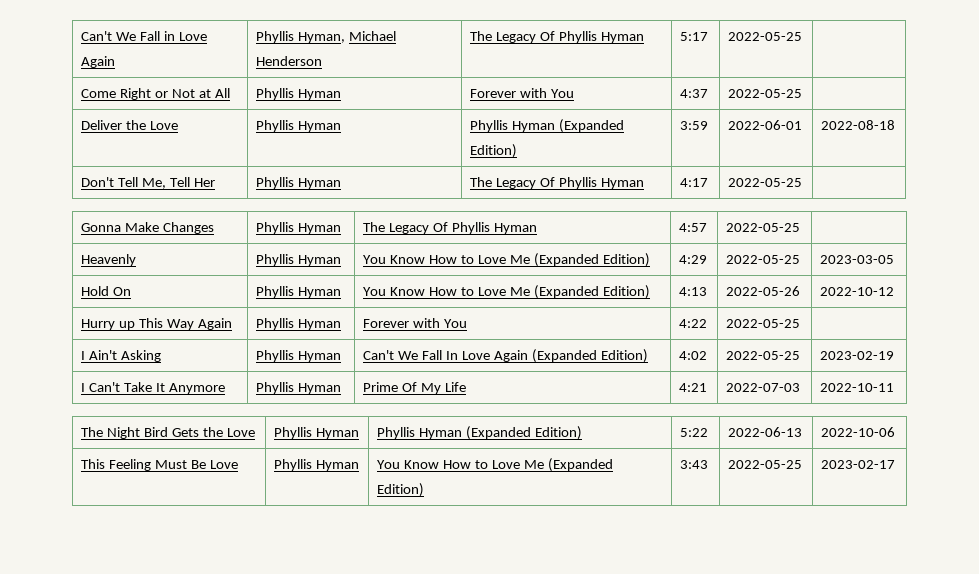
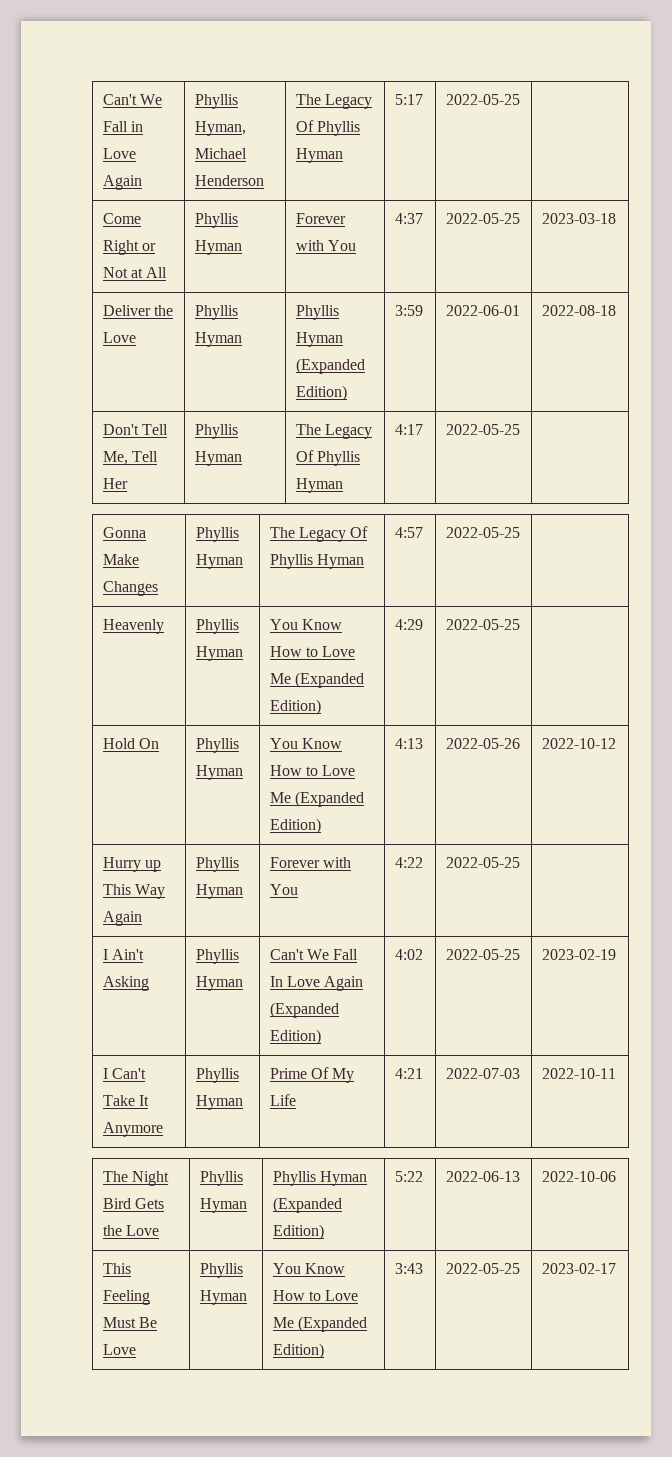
- Come Right or Not at All | Phyllis Hyman | Forever with You | 4:37 | 2022-05-25 |
+ Come Right or Not at All | Phyllis Hyman | Forever with You | 4:37 | 2022-05-25 | 2023-03-18
- Heavenly | Phyllis Hyman | You Know How to Love Me (Expanded Edition) | 4:29 | 2022-05-25 | 2023-03-05
+ Heavenly | Phyllis Hyman | You Know How to Love Me (Expanded Edition) | 4:29 | 2022-05-25 |

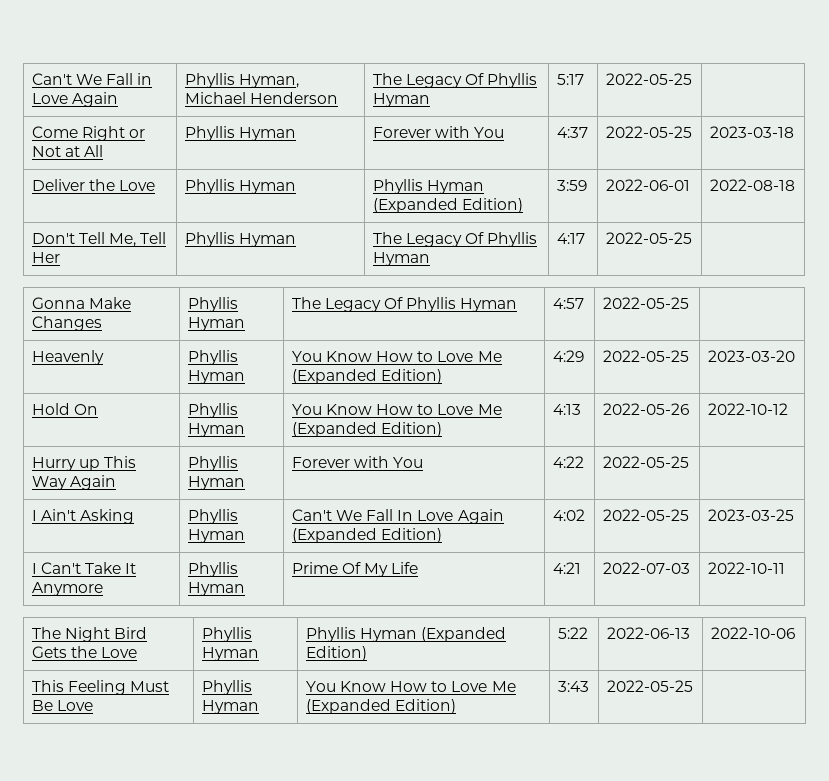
- Heavenly | Phyllis Hyman | You Know How to Love Me (Expanded Edition) | 4:29 | 2022-05-25 |
+ Heavenly | Phyllis Hyman | You Know How to Love Me (Expanded Edition) | 4:29 | 2022-05-25 | 2023-03-20
- I Ain't Asking | Phyllis Hyman | Can't We Fall In Love Again (Expanded Edition) | 4:02 | 2022-05-25 | 2023-02-19
+ I Ain't Asking | Phyllis Hyman | Can't We Fall In Love Again (Expanded Edition) | 4:02 | 2022-05-25 | 2023-03-25
- This Feeling Must Be Love | Phyllis Hyman | You Know How to Love Me (Expanded Edition) | 3:43 | 2022-05-25 | 2023-02-17
+ This Feeling Must Be Love | Phyllis Hyman | You Know How to Love Me (Expanded Edition) | 3:43 | 2022-05-25 |

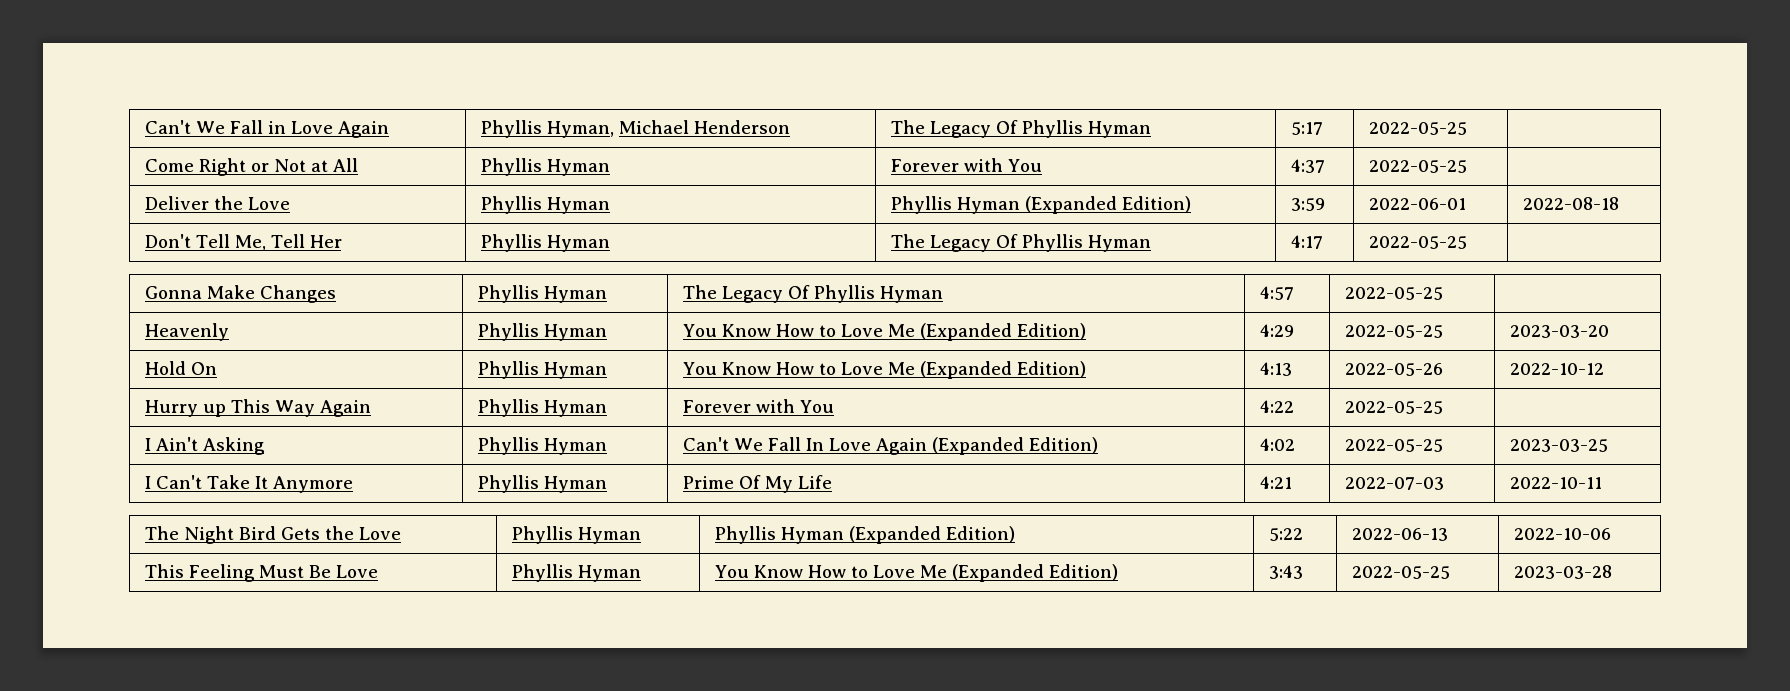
- Come Right or Not at All | Phyllis Hyman | Forever with You | 4:37 | 2022-05-25 | 2023-03-18
+ Come Right or Not at All | Phyllis Hyman | Forever with You | 4:37 | 2022-05-25 |
- This Feeling Must Be Love | Phyllis Hyman | You Know How to Love Me (Expanded Edition) | 3:43 | 2022-05-25 |
+ This Feeling Must Be Love | Phyllis Hyman | You Know How to Love Me (Expanded Edition) | 3:43 | 2022-05-25 | 2023-03-28

